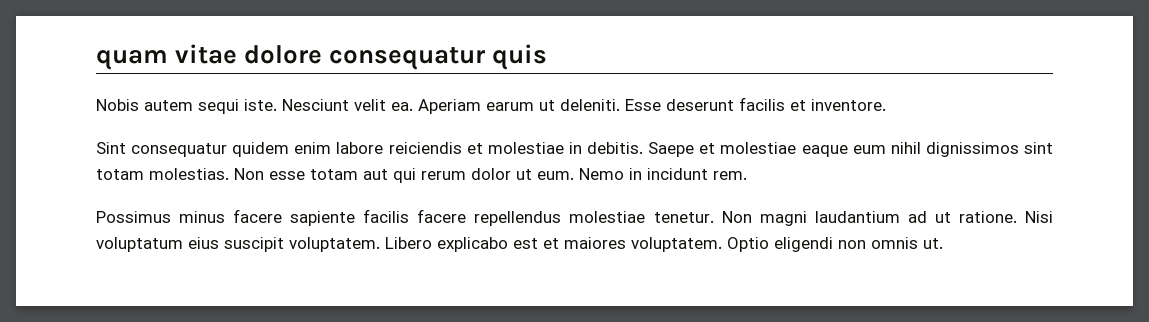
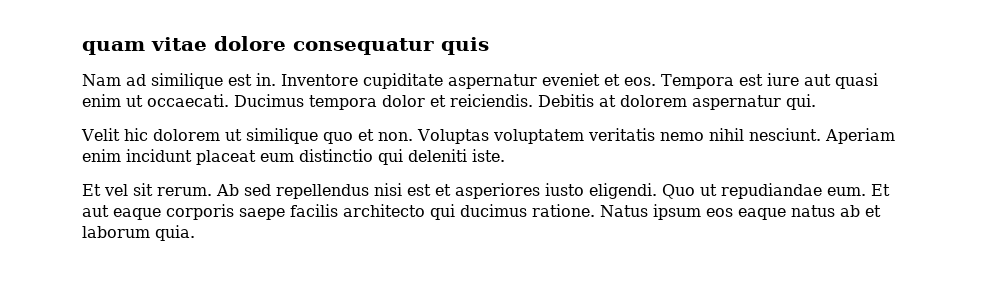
- Nobis autem sequi iste. Nesciunt velit ea. Aperiam earum ut deleniti. Esse deserunt facilis et inventore.
- Sint consequatur quidem enim labore reiciendis et molestiae in debitis. Saepe et molestiae eaque eum nihil dignissimos sint totam molestias. Non esse totam aut qui rerum dolor ut eum. Nemo in incidunt rem.
- Possimus minus facere sapiente facilis facere repellendus molestiae tenetur. Non magni laudantium ad ut ratione. Nisi voluptatum eius suscipit voluptatem. Libero explicabo est et maiores voluptatem. Optio eligendi non omnis ut.
+ Nam ad similique est in. Inventore cupiditate aspernatur eveniet et eos. Tempora est iure aut quasi enim ut occaecati. Ducimus tempora dolor et reiciendis. Debitis at dolorem aspernatur qui.
+ Velit hic dolorem ut similique quo et non. Voluptas voluptatem veritatis nemo nihil nesciunt. Aperiam enim incidunt placeat eum distinctio qui deleniti iste.
+ Et vel sit rerum. Ab sed repellendus nisi est et asperiores iusto eligendi. Quo ut repudiandae eum. Et aut eaque corporis saepe facilis architecto qui ducimus ratione. Natus ipsum eos eaque natus ab et laborum quia.

